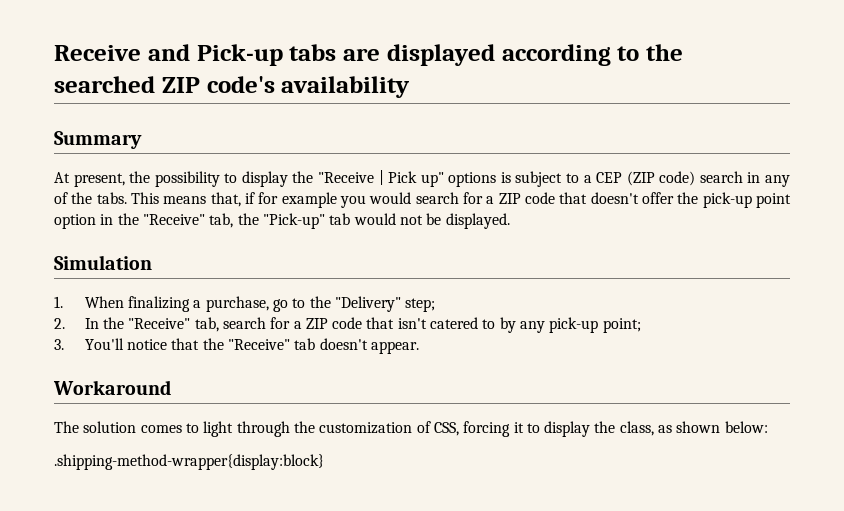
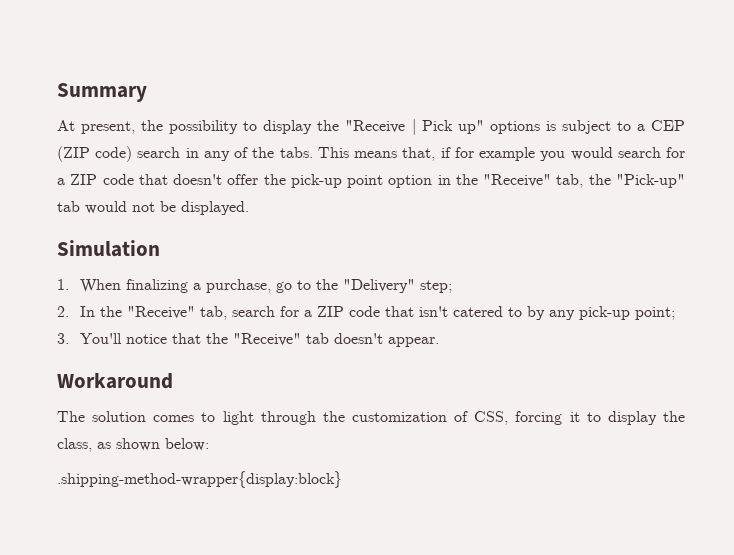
- Receive and Pick-up tabs are displayed according to the searched ZIP code's availability

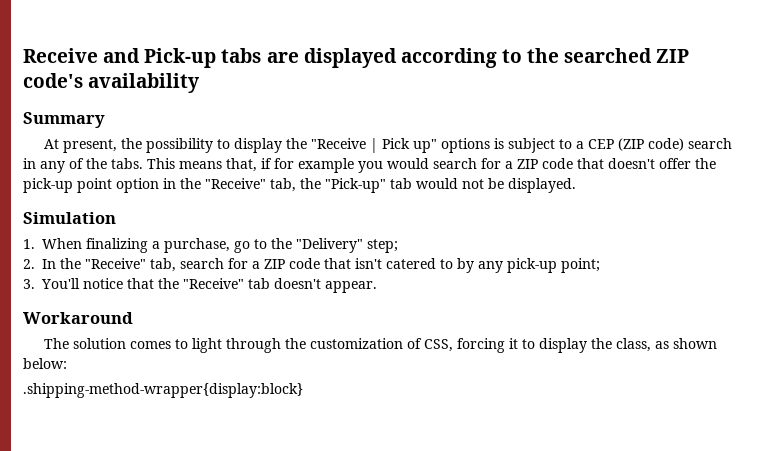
+ Receive and Pick-up tabs are displayed according to the searched ZIP code's availability

